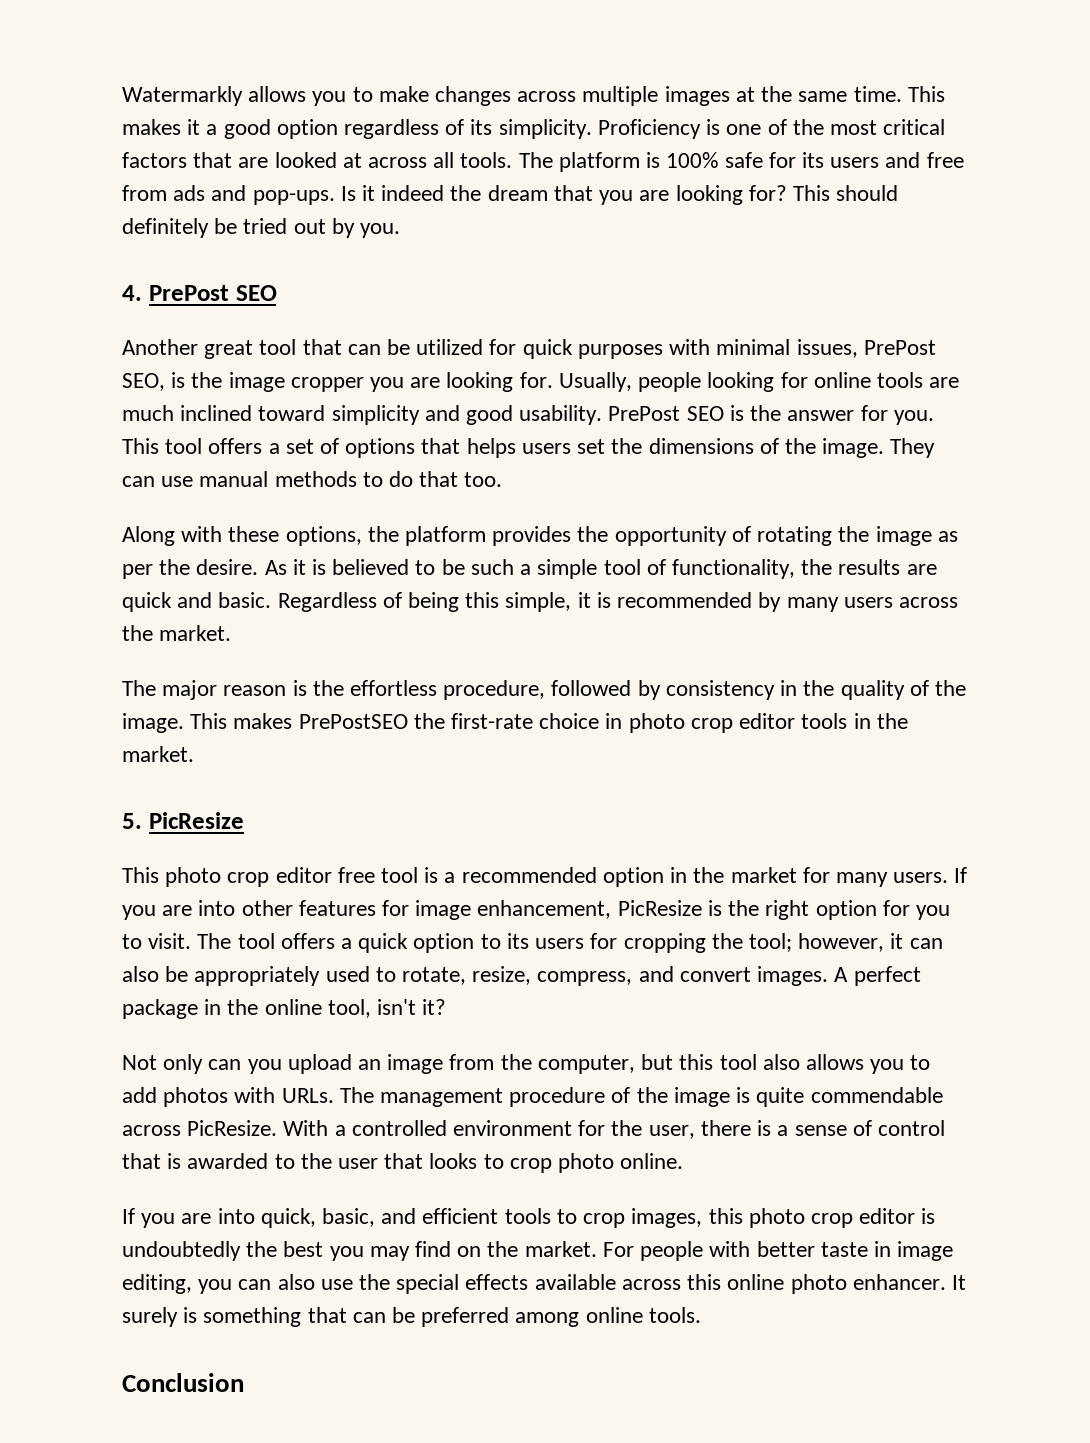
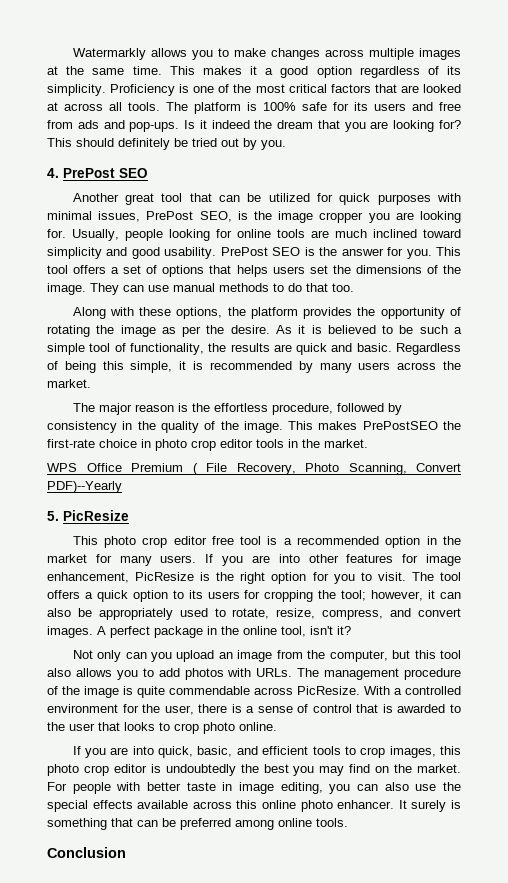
+ WPS Office Premium ( File Recovery, Photo Scanning, Convert PDF)--Yearly

